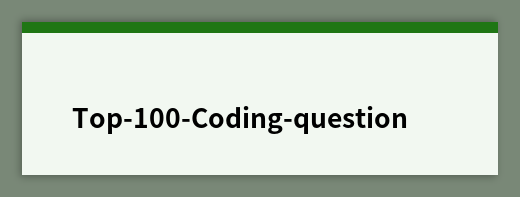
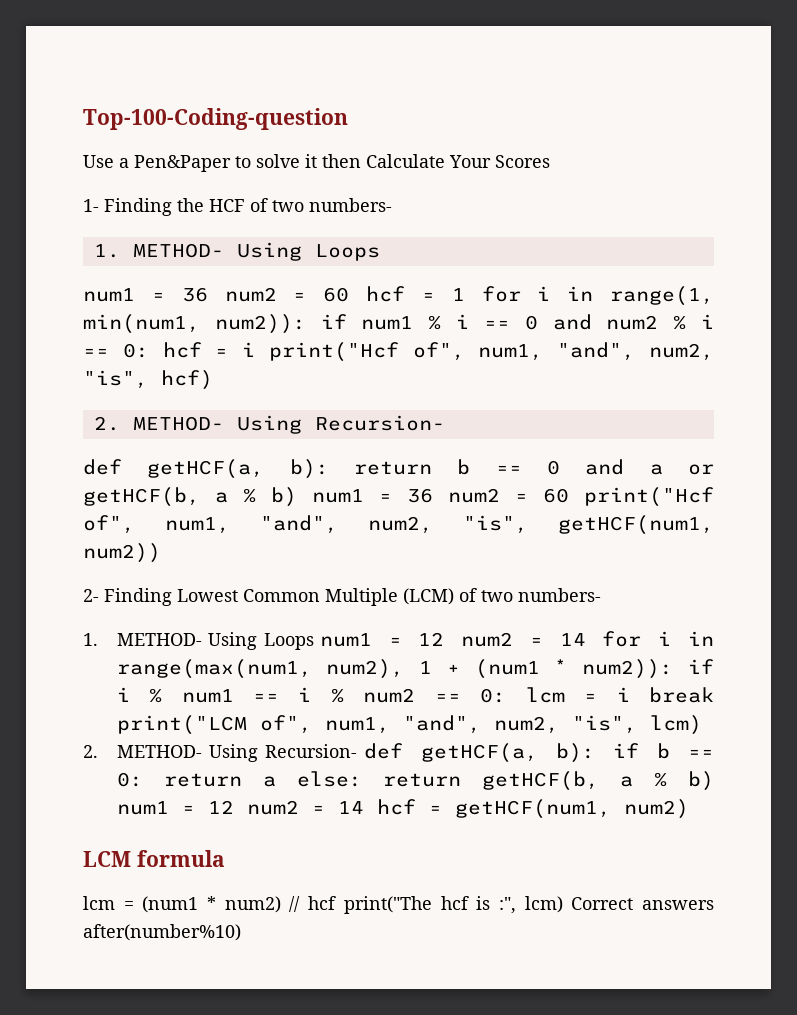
+ Use a Pen&Paper to solve it then Calculate Your Scores
+ 1- Finding the HCF of two numbers-
+ 1. METHOD- Using Loops
+ num1 = 36 num2 = 60 hcf = 1 for i in range(1, min(num1, num2)): if num1 % i == 0 and num2 % i == 0: hcf = i print("Hcf of", num1, "and", num2, "is", hcf)
+ 2. METHOD- Using Recursion-
+ def getHCF(a, b): return b == 0 and a or getHCF(b, a % b) num1 = 36 num2 = 60 print("Hcf of", num1, "and", num2, "is", getHCF(num1, num2))
+ 2- Finding Lowest Common Multiple (LCM) of two numbers-
+ 1. METHOD- Using Loops num1 = 12 num2 = 14 for i in range(max(num1, num2), 1 + (num1 * num2)): if i % num1 == i % num2 == 0: lcm = i break print("LCM of", num1, "and", num2, "is", lcm)
+ 2. METHOD- Using Recursion- def getHCF(a, b): if b == 0: return a else: return getHCF(b, a % b) num1 = 12 num2 = 14 hcf = getHCF(num1, num2)
+ LCM formula
+ lcm = (num1 * num2) // hcf print("The hcf is :", lcm) Correct answers after(number%10)

